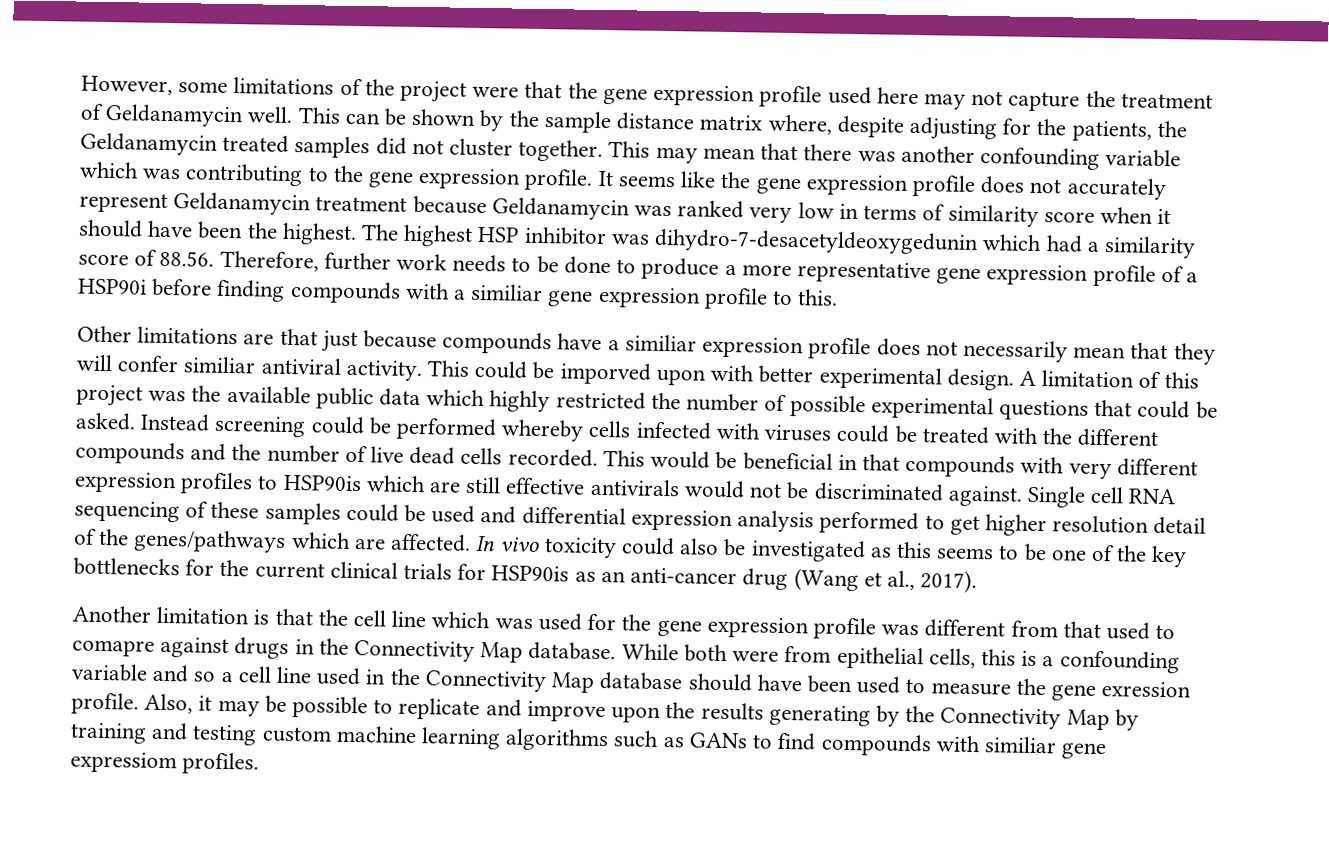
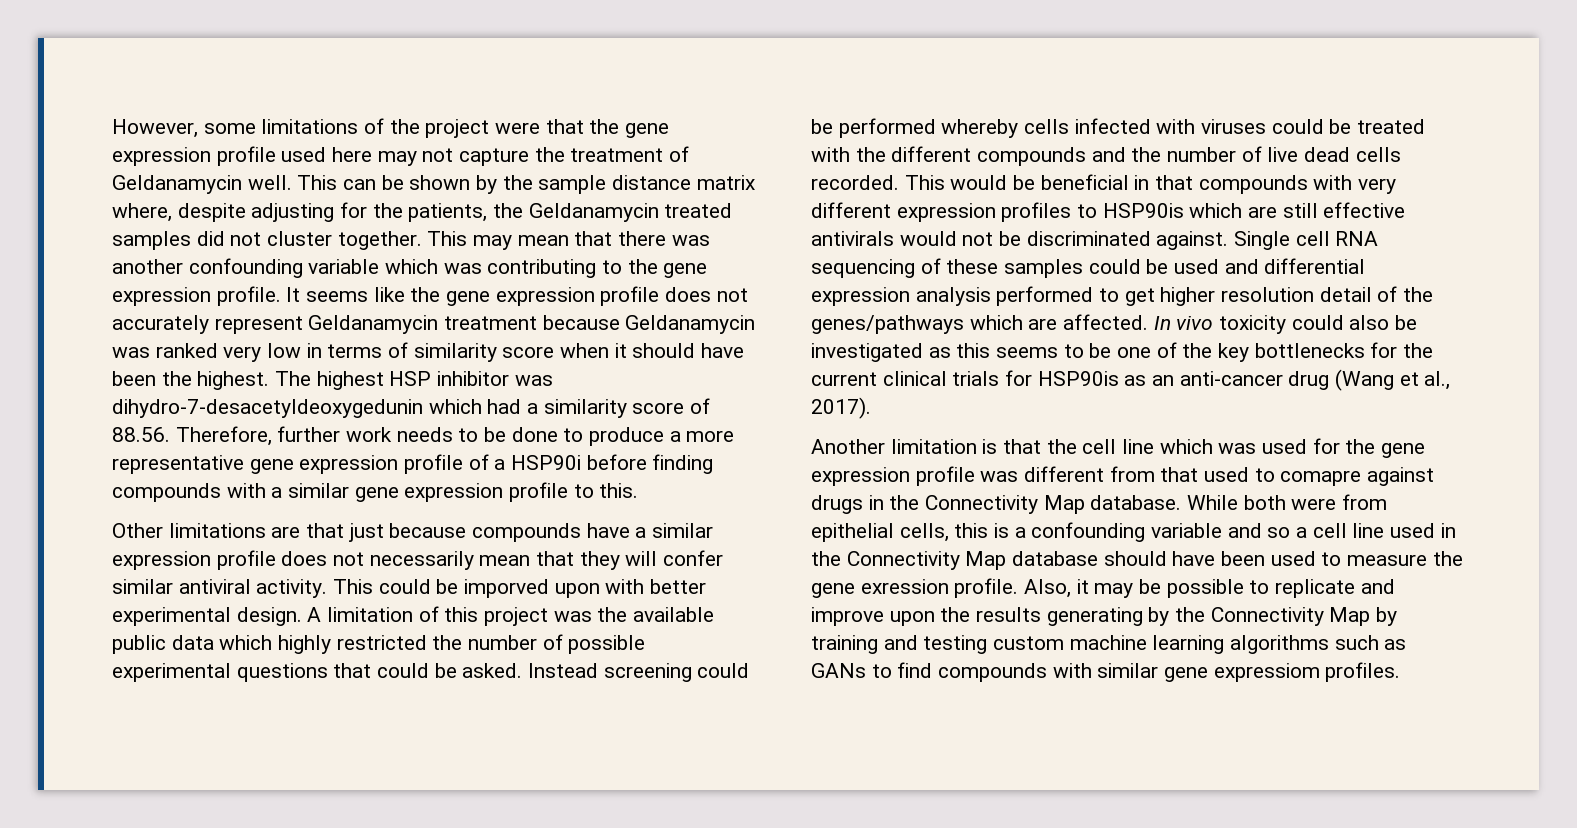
- The highest HSP inhibitor was dihydro-7-desacetyldeoxygedunin which had a similarity score of 88.56. Therefore, further work needs to be done to produce a more representative gene expression profile of a HSP90i before finding compounds with a similiar gene expression profile to this.
+ The highest HSP inhibitor was dihydro-7-desacetyldeoxygedunin which had a similarity score of 88.56. Therefore, further work needs to be done to produce a more representative gene expression profile of a HSP90i before finding compounds with a similar gene expression profile to this.
- Other limitations are that just because compounds have a similiar expression profile does not necessarily mean that they will confer similiar antiviral activity.
+ Other limitations are that just because compounds have a similar expression profile does not necessarily mean that they will confer similar antiviral activity.
- Also, it may be possible to replicate and improve upon the results generating by the Connectivity Map by training and testing custom machine learning algorithms such as GANs to find compounds with similiar gene expressiom profiles.
+ Also, it may be possible to replicate and improve upon the results generating by the Connectivity Map by training and testing custom machine learning algorithms such as GANs to find compounds with similar gene expressiom profiles.

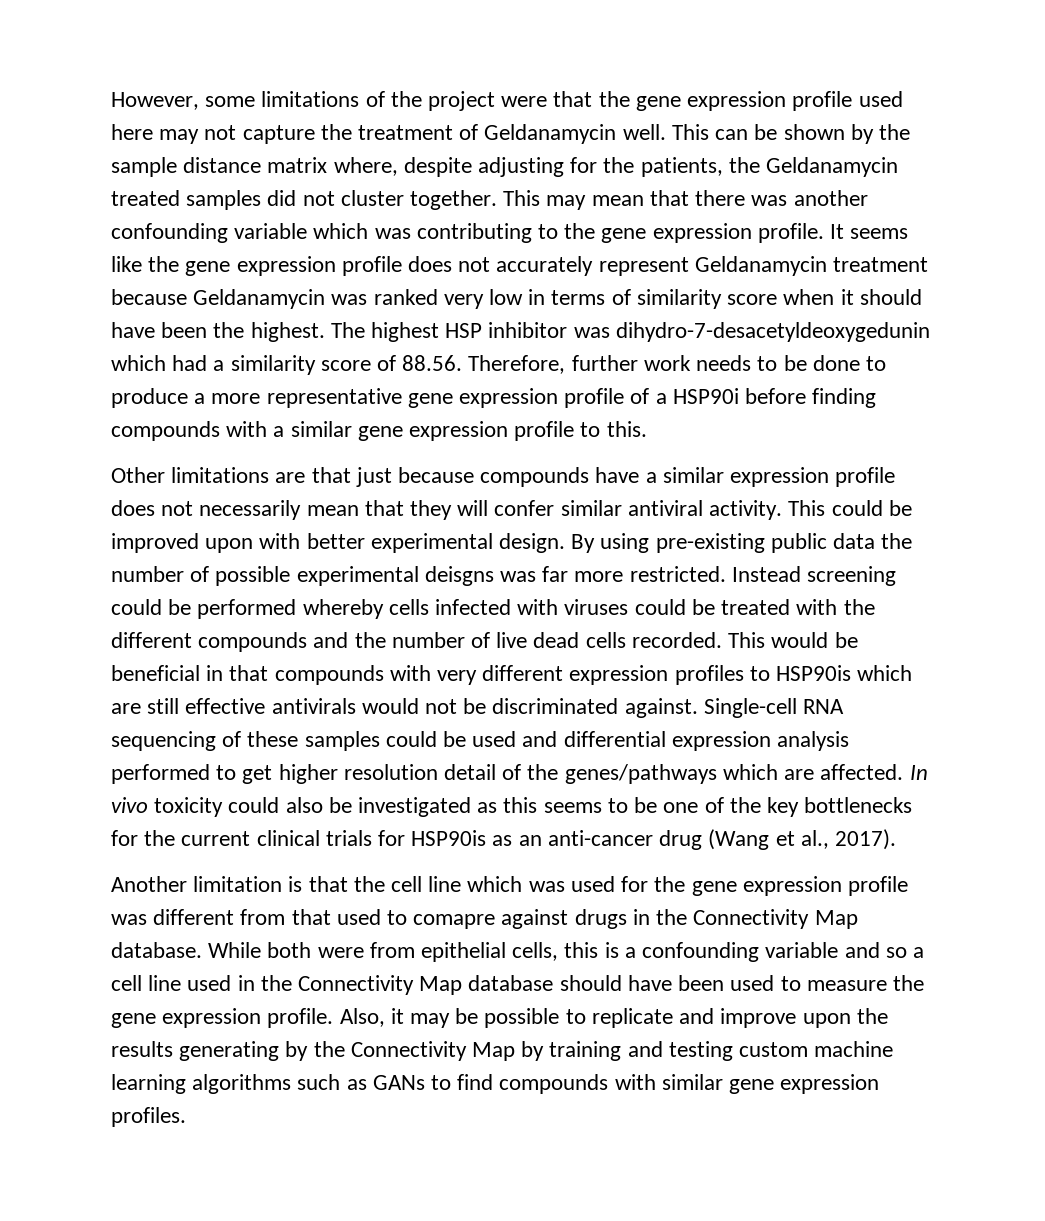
- This could be imporved upon with better experimental design.
+ This could be improved upon with better experimental design.
- A limitation of this project was the available public data which highly restricted the number of possible experimental questions that could be asked.
+ By using pre-existing public data the number of possible experimental deisgns was far more restricted.
- Single cell RNA sequencing of these samples could be used and differential expression analysis performed to get higher resolution detail of the genes/pathways which are affected.
+ Single-cell RNA sequencing of these samples could be used and differential expression analysis performed to get higher resolution detail of the genes/pathways which are affected.
- While both were from epithelial cells, this is a confounding variable and so a cell line used in the Connectivity Map database should have been used to measure the gene exression profile.
+ While both were from epithelial cells, this is a confounding variable and so a cell line used in the Connectivity Map database should have been used to measure the gene expression profile.
- Also, it may be possible to replicate and improve upon the results generating by the Connectivity Map by training and testing custom machine learning algorithms such as GANs to find compounds with similar gene expressiom profiles.
+ Also, it may be possible to replicate and improve upon the results generating by the Connectivity Map by training and testing custom machine learning algorithms such as GANs to find compounds with similar gene expression profiles.

